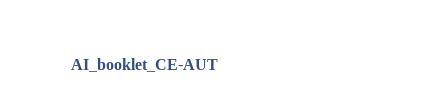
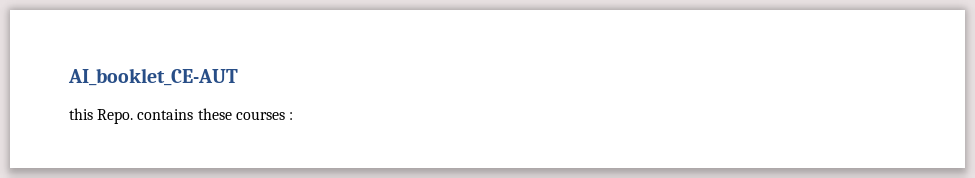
+ this Repo. contains these courses :

